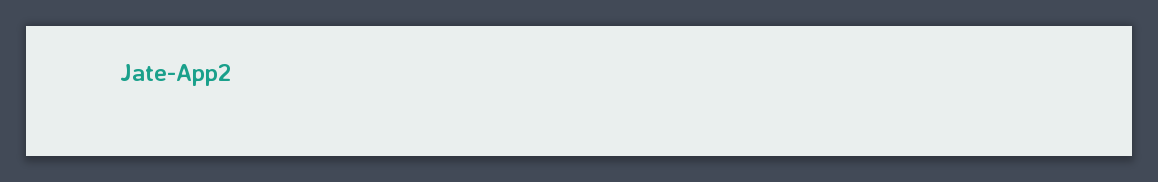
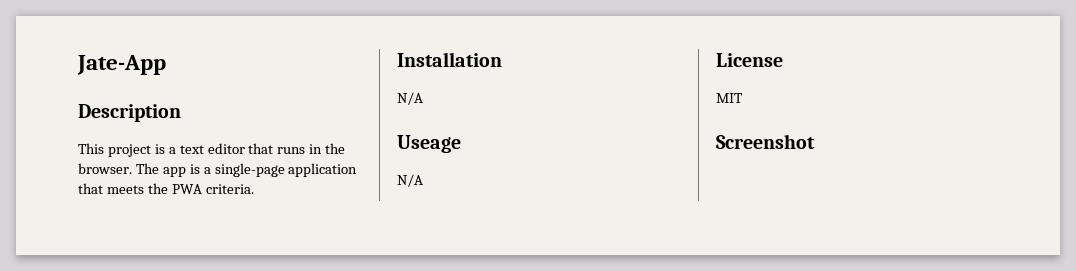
- Jate-App2
+ Jate-App
+ Description
+ This project is a text editor that runs in the browser. The app is a single-page application that meets the PWA criteria.
+ Installation
+ N/A
+ Useage
+ N/A
+ License
+ MIT
+ Screenshot

